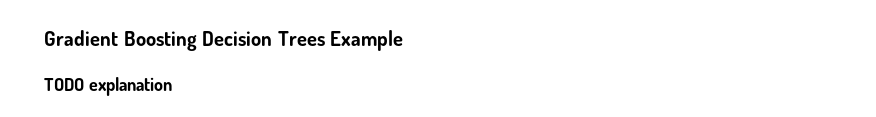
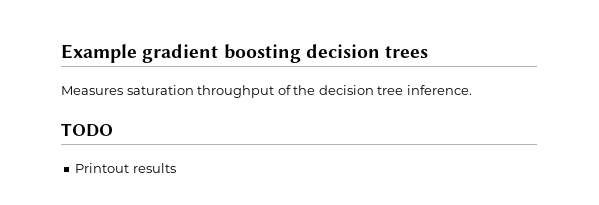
- Gradient Boosting Decision Trees Example
+ Example gradient boosting decision trees
+ Measures saturation throughput of the decision tree inference.
- TODO explanation
+ TODO
+ Printout results

